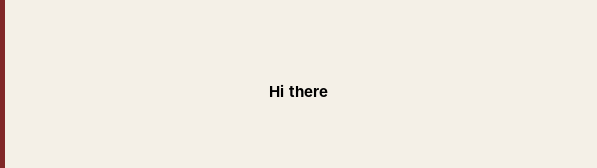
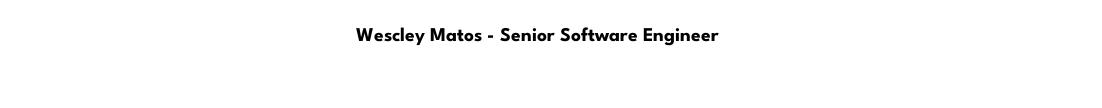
- Hi there
+ Wescley Matos - Senior Software Engineer

